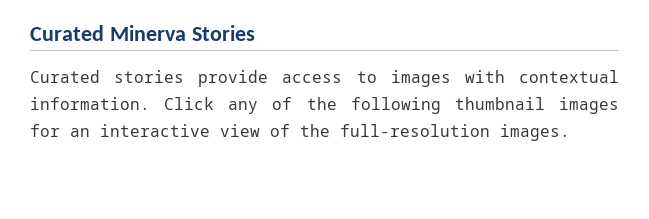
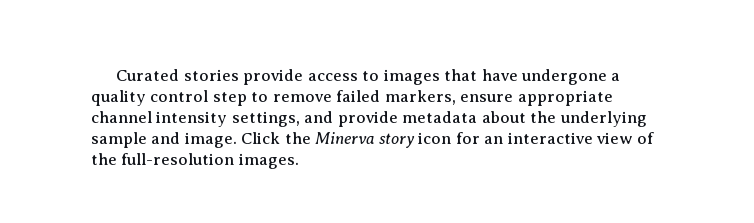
- Curated Minerva Stories
- Curated stories provide access to images with contextual information. Click any of the following thumbnail images for an interactive view of the full-resolution images.
+ Curated stories provide access to images that have undergone a quality control step to remove failed markers, ensure appropriate channel intensity settings, and provide metadata about the underlying sample and image. Click the Minerva story icon for an interactive view of the full-resolution images.

